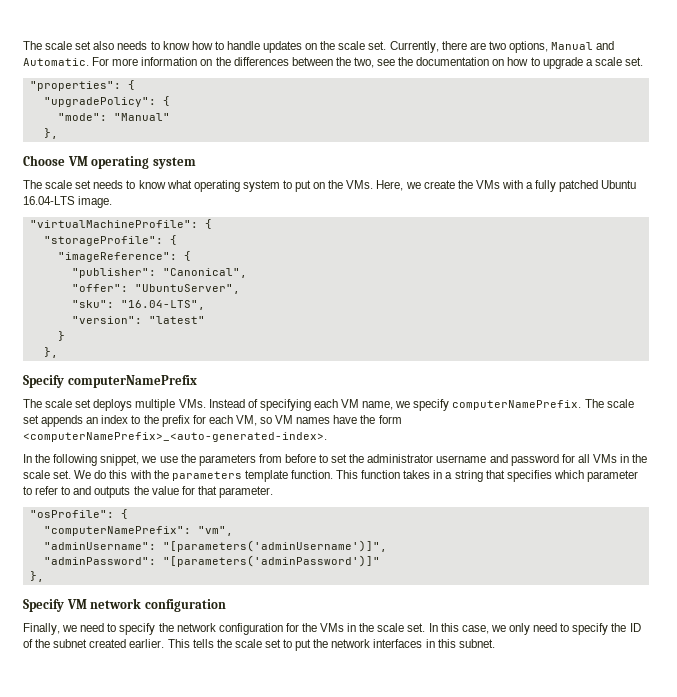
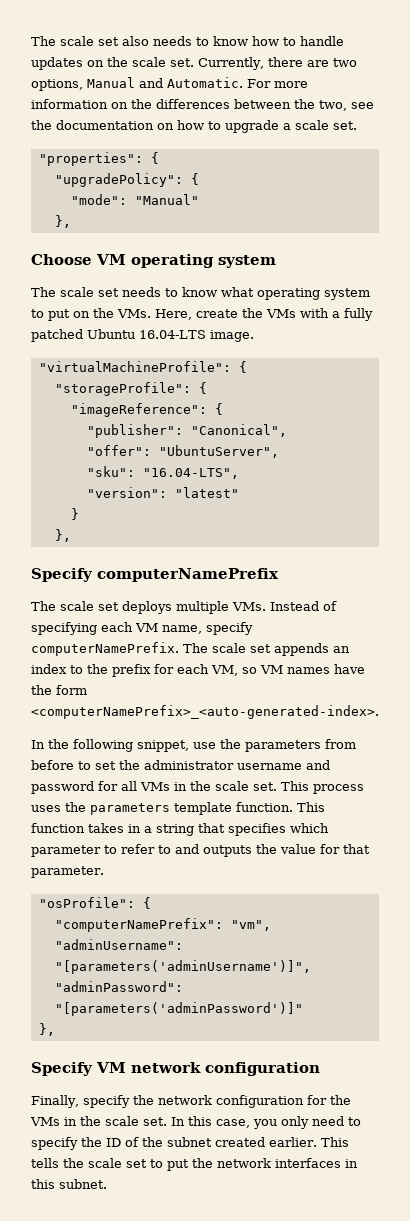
- The scale set needs to know what operating system to put on the VMs. Here, we create the VMs with a fully patched Ubuntu 16.04-LTS image.
+ The scale set needs to know what operating system to put on the VMs. Here, create the VMs with a fully patched Ubuntu 16.04-LTS image.
- The scale set deploys multiple VMs. Instead of specifying each VM name, we specify computerNamePrefix.
+ The scale set deploys multiple VMs. Instead of specifying each VM name, specify computerNamePrefix.
- In the following snippet, we use the parameters from before to set the administrator username and password for all VMs in the scale set.
+ In the following snippet, use the parameters from before to set the administrator username and password for all VMs in the scale set.
- We do this with the parameters template function.
+ This process uses the parameters template function.
- Finally, we need to specify the network configuration for the VMs in the scale set.
+ Finally, specify the network configuration for the VMs in the scale set.
- In this case, we only need to specify the ID of the subnet created earlier.
+ In this case, you only need to specify the ID of the subnet created earlier.

